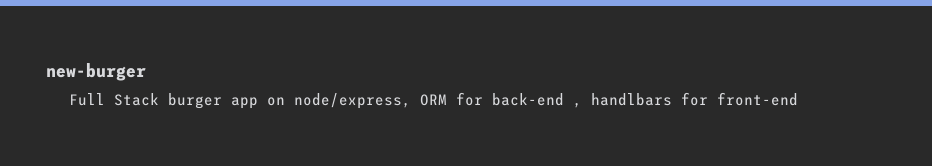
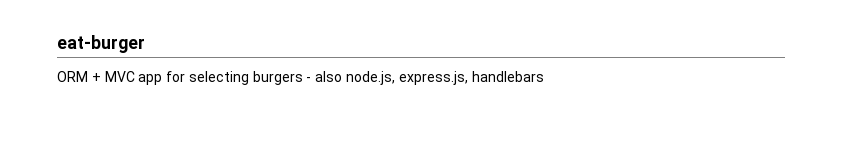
- new-burger
- Full Stack burger app on node/express, ORM for back-end , handlbars for front-end
+ eat-burger
+ ORM + MVC app for selecting burgers - also node.js, express.js, handlebars

